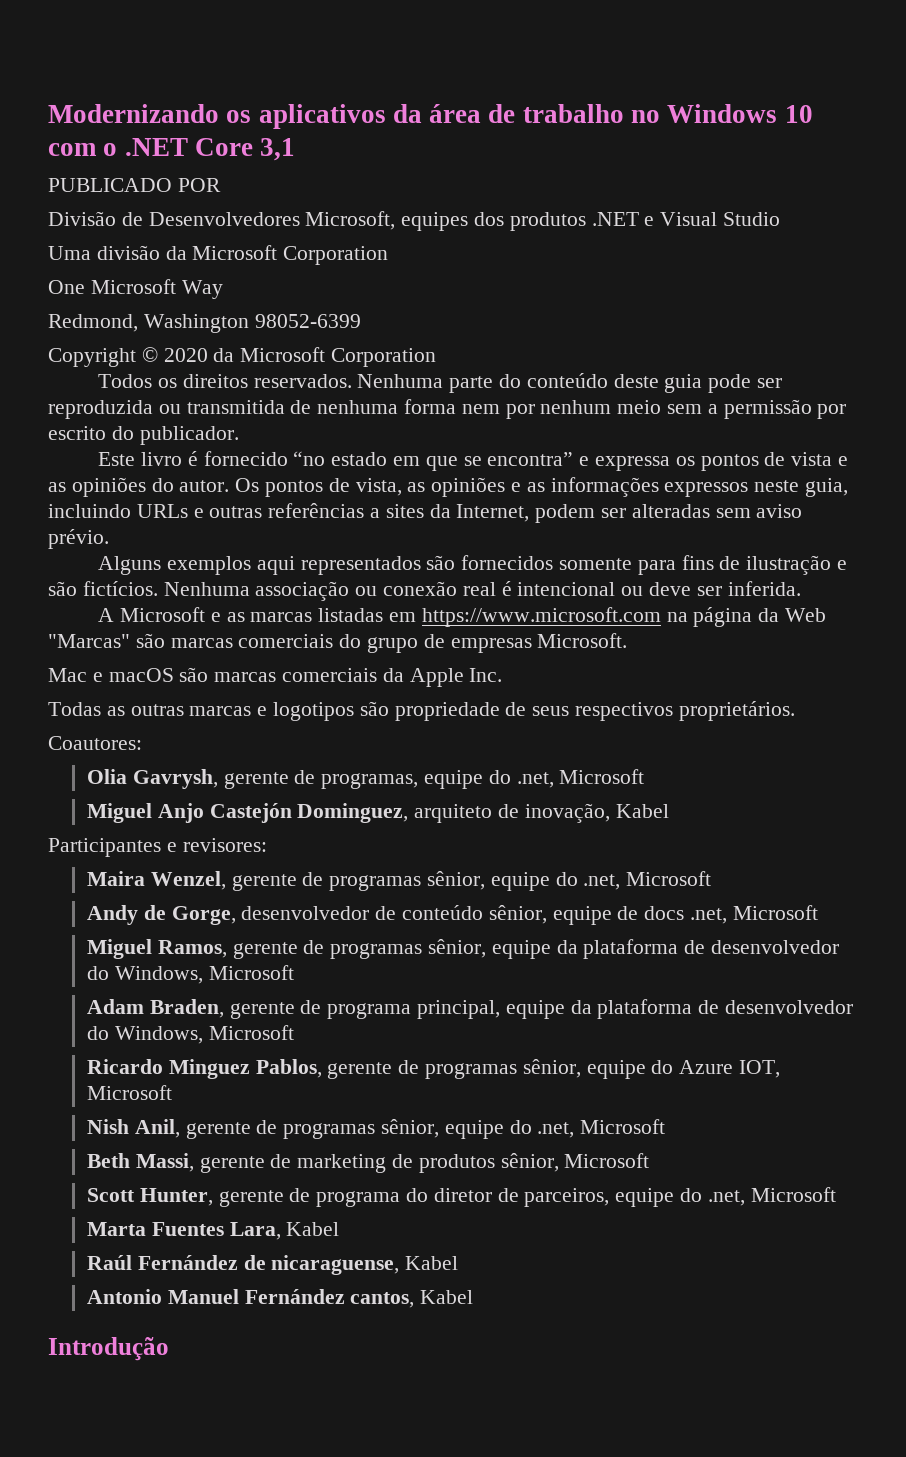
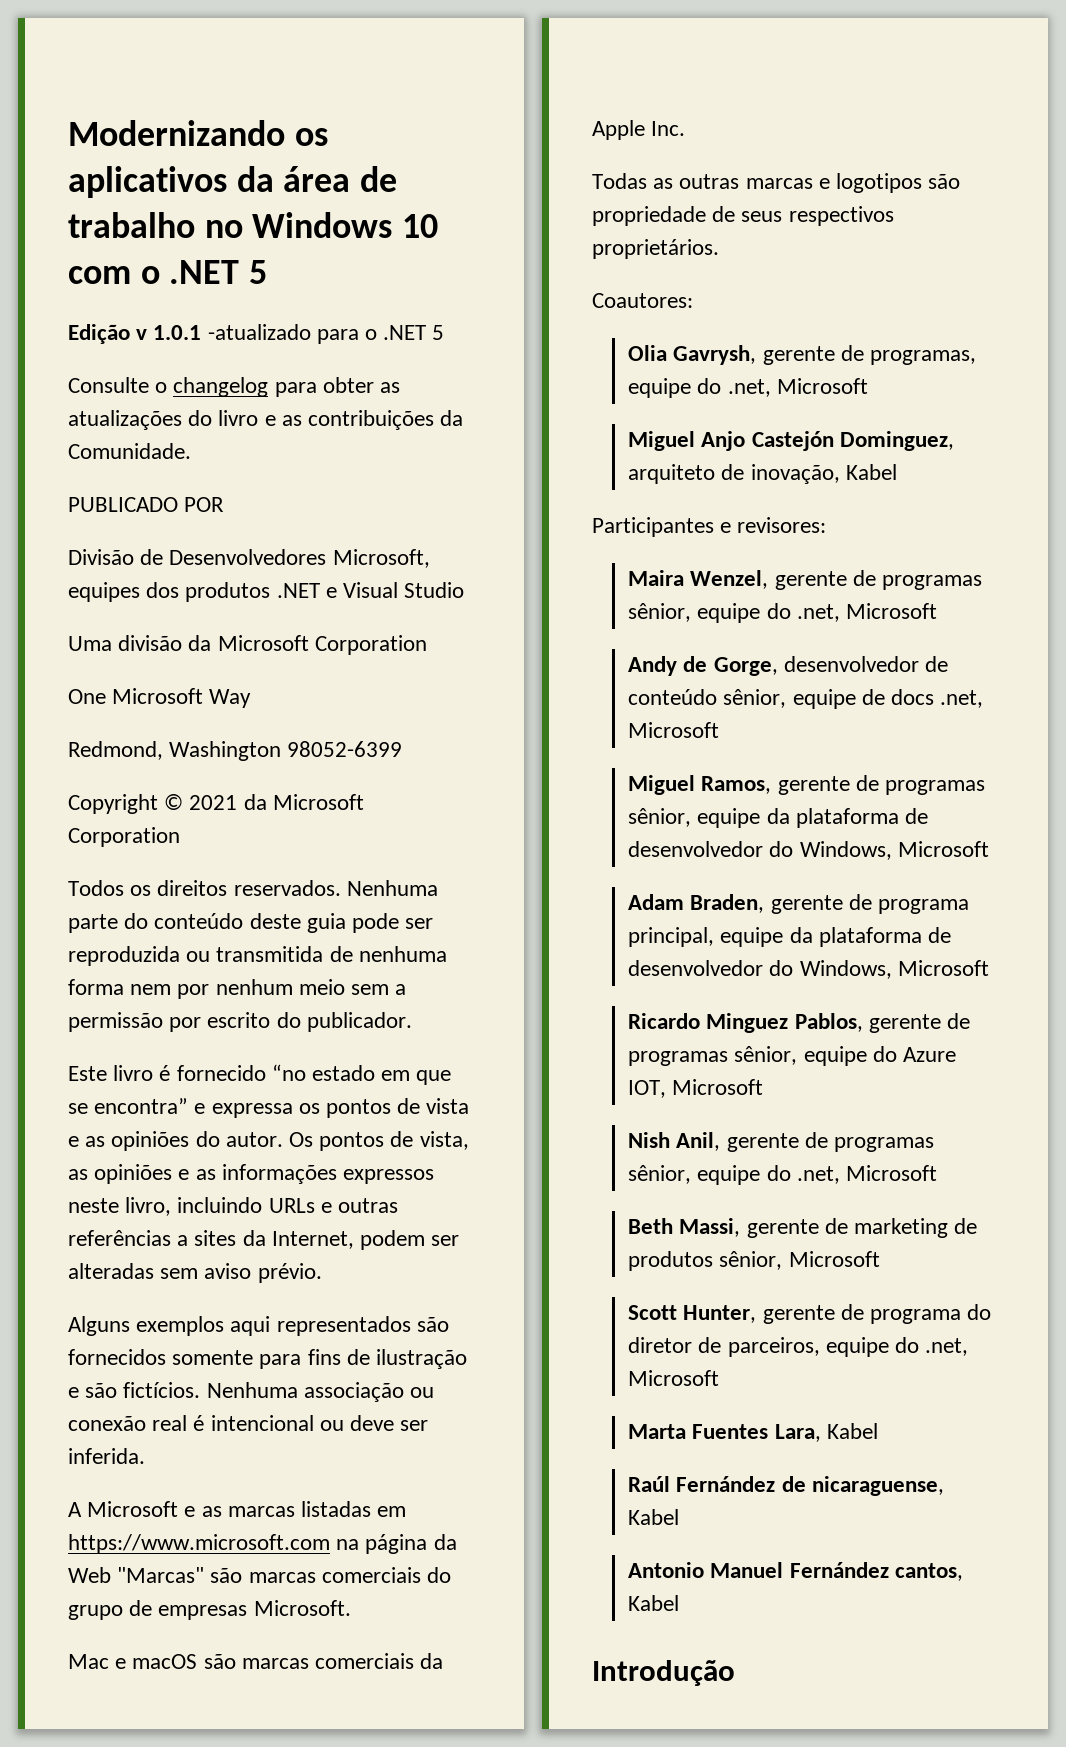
- Modernizando os aplicativos da área de trabalho no Windows 10 com o .NET Core 3,1
+ Modernizando os aplicativos da área de trabalho no Windows 10 com o .NET 5
+ Edição v 1.0.1 -atualizado para o .NET 5
+ Consulte o changelog para obter as atualizações do livro e as contribuições da Comunidade.
- Copyright © 2020 da Microsoft Corporation
+ Copyright © 2021 da Microsoft Corporation
- Os pontos de vista, as opiniões e as informações expressos neste guia, incluindo URLs e outras referências a sites da Internet, podem ser alteradas sem aviso prévio.
+ Os pontos de vista, as opiniões e as informações expressos neste livro, incluindo URLs e outras referências a sites da Internet, podem ser alteradas sem aviso prévio.

